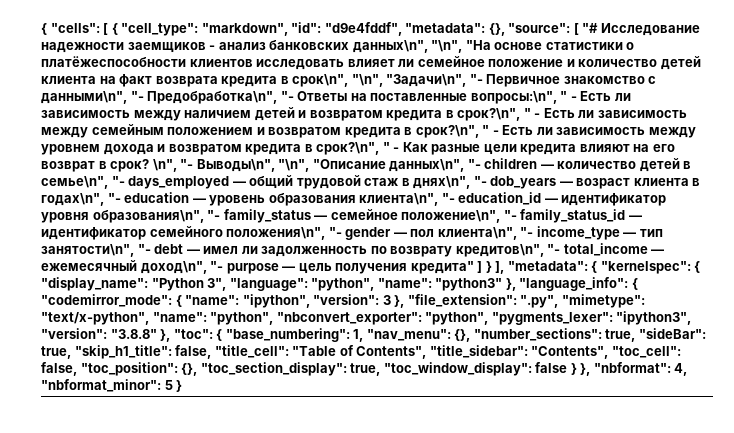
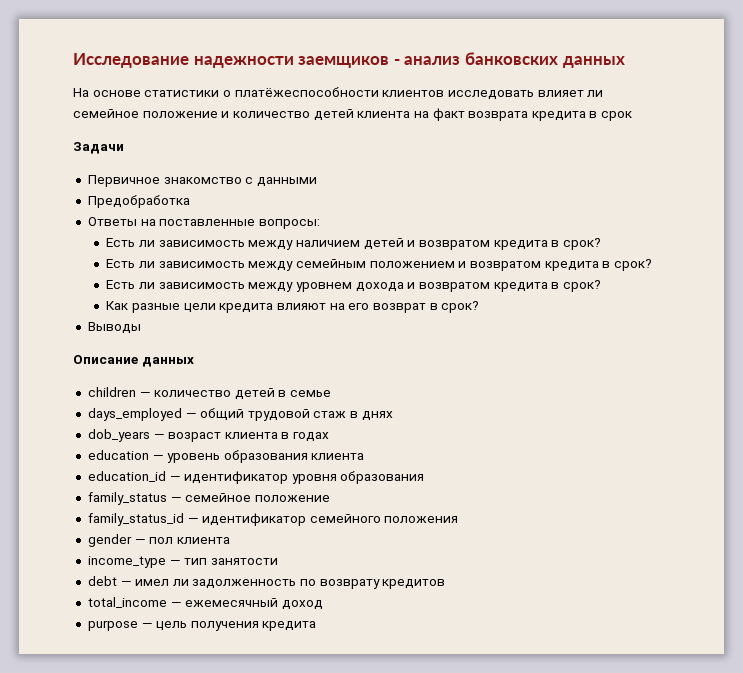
- { "cells": [ { "cell_type": "markdown", "id": "d9e4fddf", "metadata": {}, "source": [ "# Исследование надежности заемщиков - анализ банковских данных\n", "\n", "На основе статистики о платёжеспособности клиентов исследовать влияет ли семейное положение и количество детей клиента на факт возврата кредита в срок\n", "\n", "Задачи\n", "- Первичное знакомство с данными\n", "- Предобработка\n", "- Ответы на поставленные вопросы:\n", " - Есть ли зависимость между наличием детей и возвратом кредита в срок?\n", " - Есть ли зависимость между семейным положением и возвратом кредита в срок?\n", " - Есть ли зависимость между уровнем дохода и возвратом кредита в срок?\n", " - Как разные цели кредита влияют на его возврат в срок? \n", "- Выводы\n", "\n", "Описание данных\n", "- children — количество детей в семье\n", "- days_employed — общий трудовой стаж в днях\n", "- dob_years — возраст клиента в годах\n", "- education — уровень образования клиента\n", "- education_id — идентификатор уровня образования\n", "- family_status — семейное положение\n", "- family_status_id — идентификатор семейного положения\n", "- gender — пол клиента\n", "- income_type — тип занятости\n", "- debt — имел ли задолженность по возврату кредитов\n", "- total_income — ежемесячный доход\n", "- purpose — цель получения кредита" ] } ], "metadata": { "kernelspec": { "display_name": "Python 3", "language": "python", "name": "python3" }, "language_info": { "codemirror_mode": { "name": "ipython", "version": 3 }, "file_extension": ".py", "mimetype": "text/x-python", "name": "python", "nbconvert_exporter": "python", "pygments_lexer": "ipython3", "version": "3.8.8" }, "toc": { "base_numbering": 1, "nav_menu": {}, "number_sections": true, "sideBar": true, "skip_h1_title": false, "title_cell": "Table of Contents", "title_sidebar": "Contents", "toc_cell": false, "toc_position": {}, "toc_section_display": true, "toc_window_display": false } }, "nbformat": 4, "nbformat_minor": 5 }
+ Исследование надежности заемщиков - анализ банковских данных
+ На основе статистики о платёжеспособности клиентов исследовать влияет ли семейное положение и количество детей клиента на факт возврата кредита в срок
+ Задачи
+ Первичное знакомство с данными
+ Предобработка
+ Ответы на поставленные вопросы:
+ Есть ли зависимость между наличием детей и возвратом кредита в срок?
+ Есть ли зависимость между семейным положением и возвратом кредита в срок?
+ Есть ли зависимость между уровнем дохода и возвратом кредита в срок?
+ Как разные цели кредита влияют на его возврат в срок?
+ Выводы
+ Описание данных
+ children — количество детей в семье
+ days_employed — общий трудовой стаж в днях
+ dob_years — возраст клиента в годах
+ education — уровень образования клиента
+ education_id — идентификатор уровня образования
+ family_status — семейное положение
+ family_status_id — идентификатор семейного положения
+ gender — пол клиента
+ income_type — тип занятости
+ debt — имел ли задолженность по возврату кредитов
+ total_income — ежемесячный доход
+ purpose — цель получения кредита

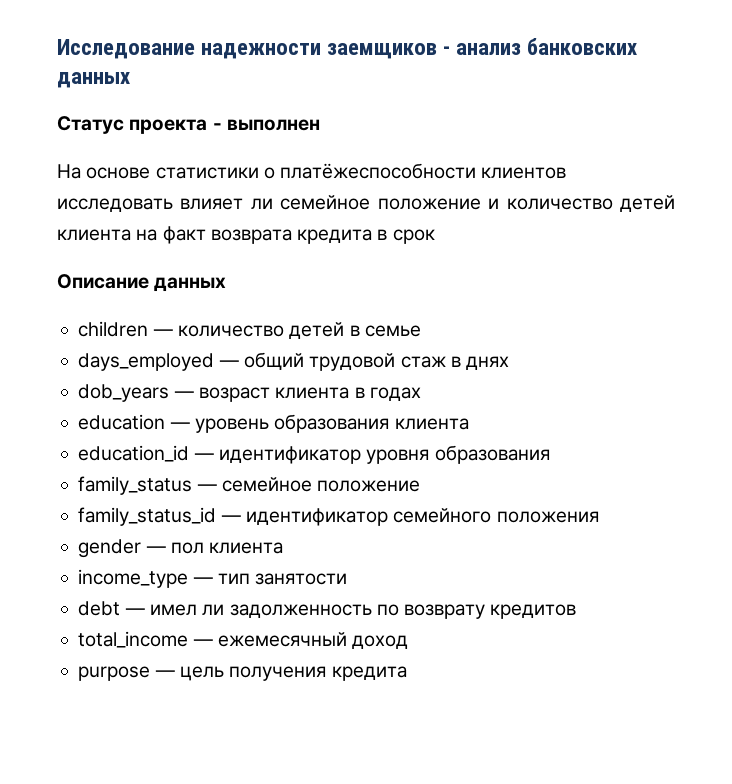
+ Статус проекта - выполнен
- Задачи
- Первичное знакомство с данными
- Предобработка
- Ответы на поставленные вопросы:
- Есть ли зависимость между наличием детей и возвратом кредита в срок?
- Есть ли зависимость между семейным положением и возвратом кредита в срок?
- Есть ли зависимость между уровнем дохода и возвратом кредита в срок?
- Как разные цели кредита влияют на его возврат в срок?
- Выводы

